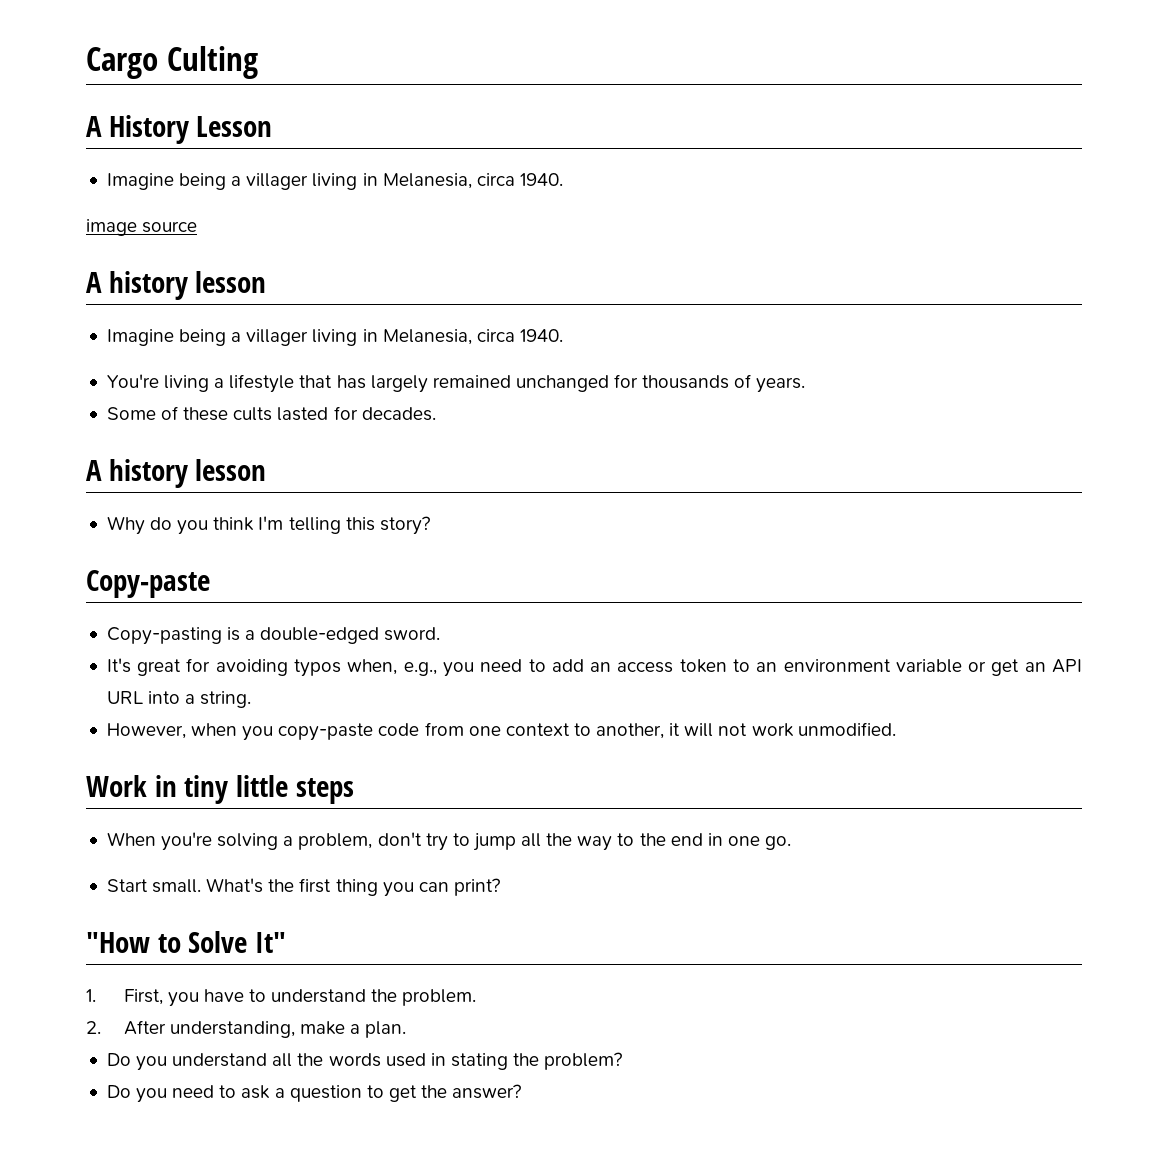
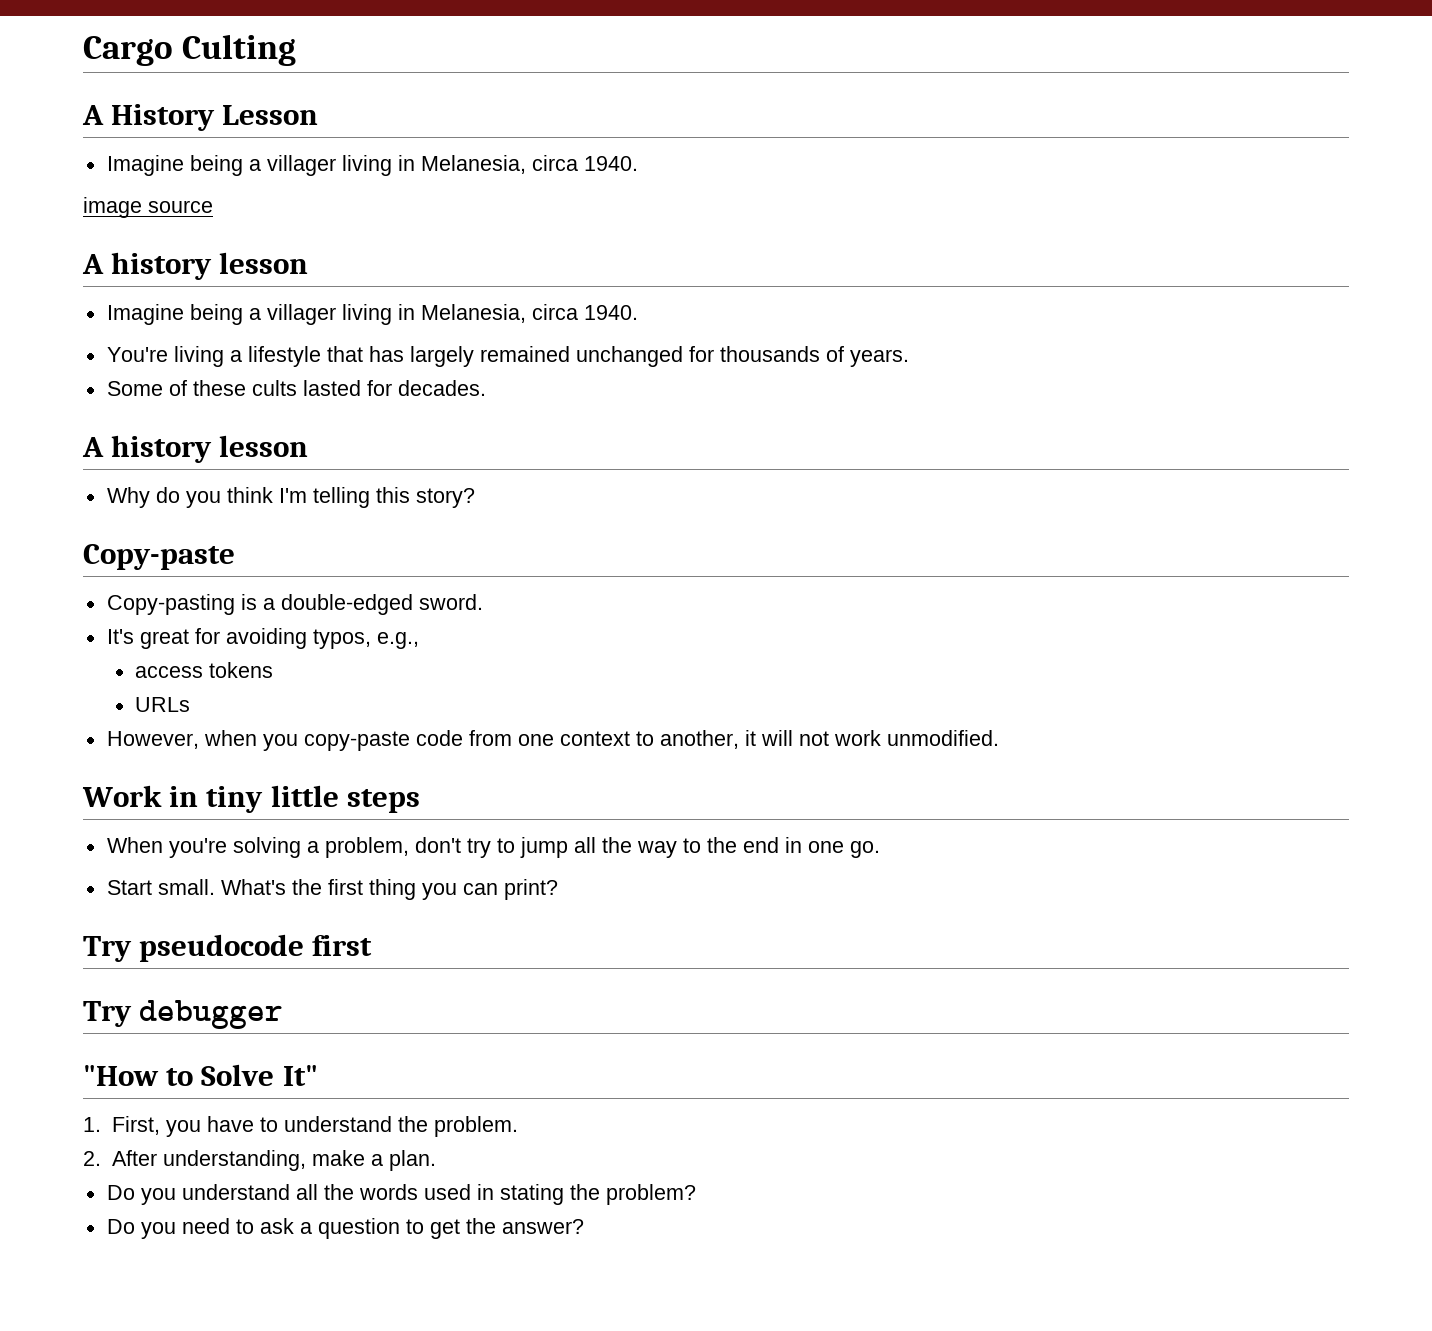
- It's great for avoiding typos when, e.g., you need to add an access token to an environment variable or get an API URL into a string.
+ It's great for avoiding typos, e.g.,
+ access tokens
+ URLs
+ Try pseudocode first
+ Try debugger

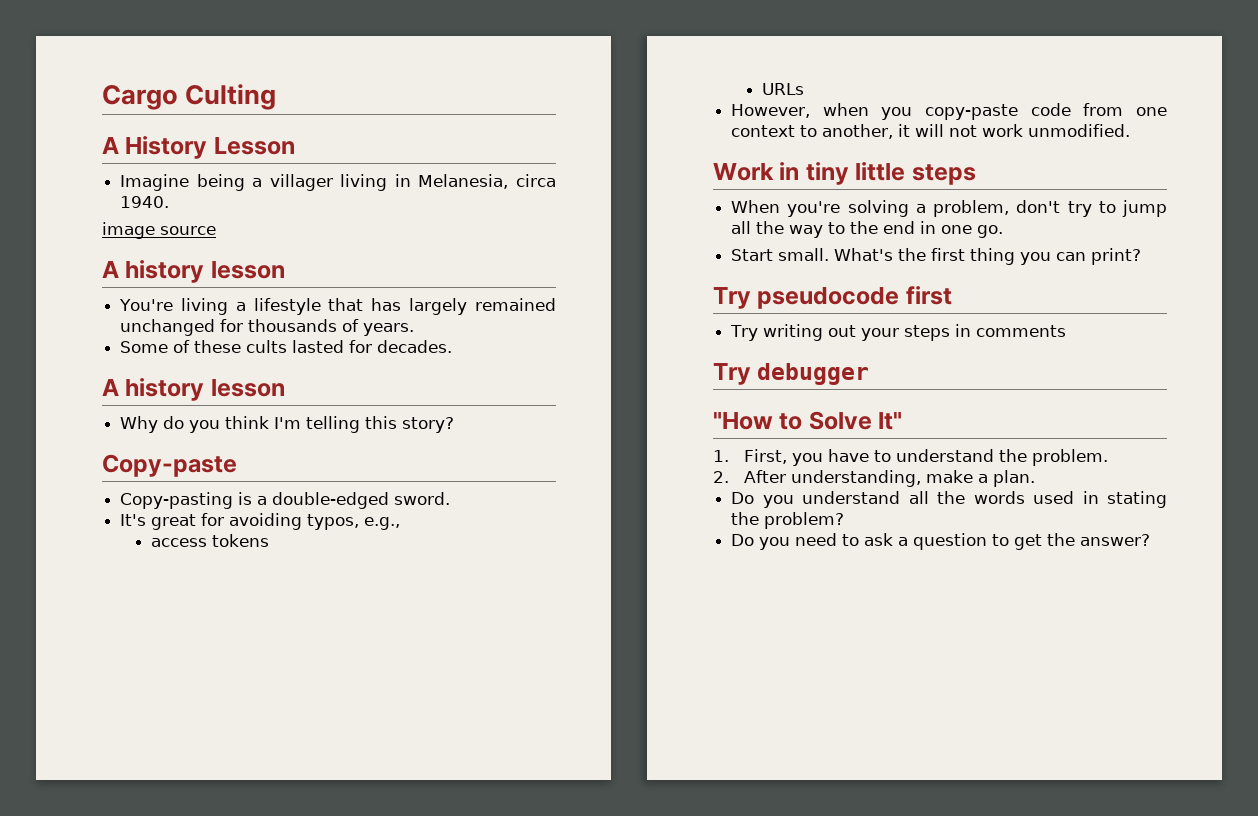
  image source
  A history lesson
- Imagine being a villager living in Melanesia, circa 1940.
+ Try writing out your steps in comments

